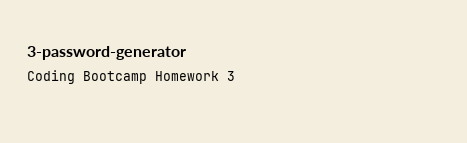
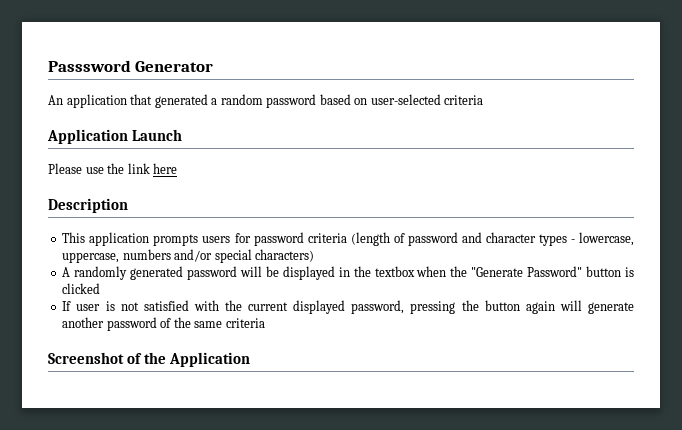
- 3-password-generator
- Coding Bootcamp Homework 3
+ Passsword Generator
+ An application that generated a random password based on user-selected criteria
+ Application Launch
+ Please use the link here
+ Description
+ This application prompts users for password criteria (length of password and character types - lowercase, uppercase, numbers and/or special characters)
+ A randomly generated password will be displayed in the textbox when the "Generate Password" button is clicked
+ If user is not satisfied with the current displayed password, pressing the button again will generate another password of the same criteria
+ Screenshot of the Application

